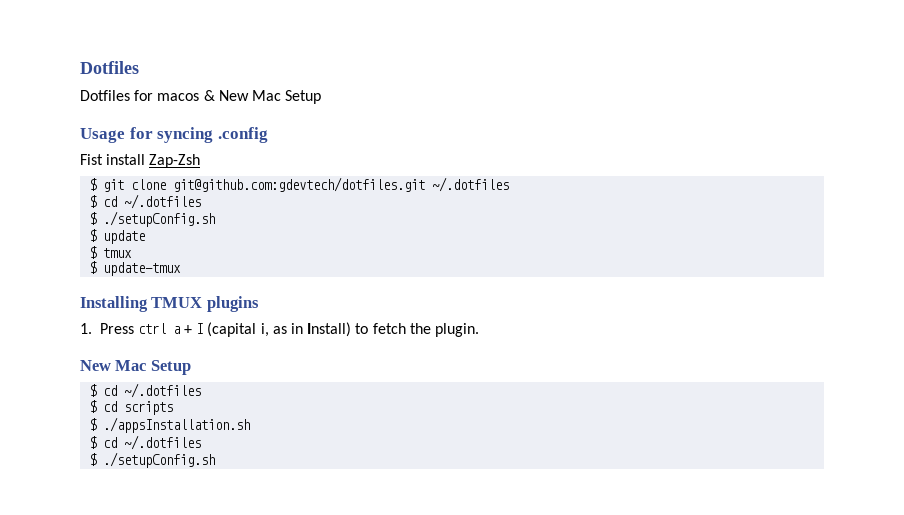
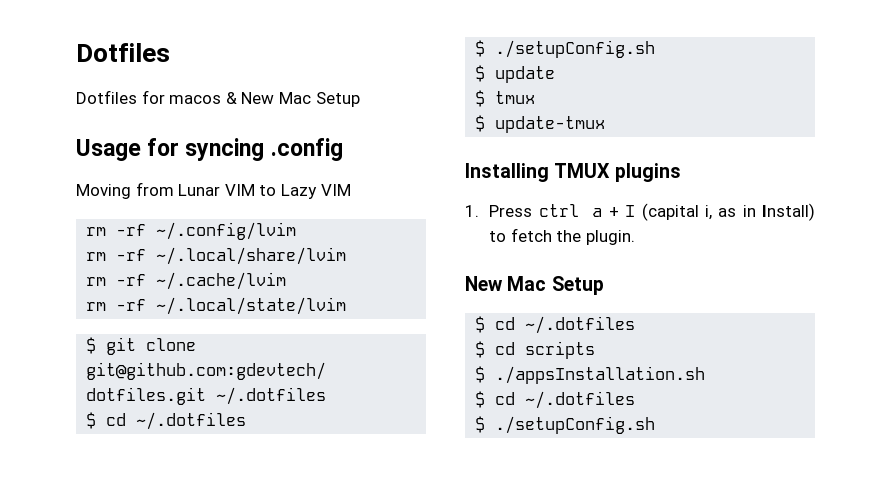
- Fist install Zap-Zsh
+ Moving from Lunar VIM to Lazy VIM
+ rm -rf ~/.config/lvim
+ rm -rf ~/.local/share/lvim
+ rm -rf ~/.cache/lvim
+ rm -rf ~/.local/state/lvim

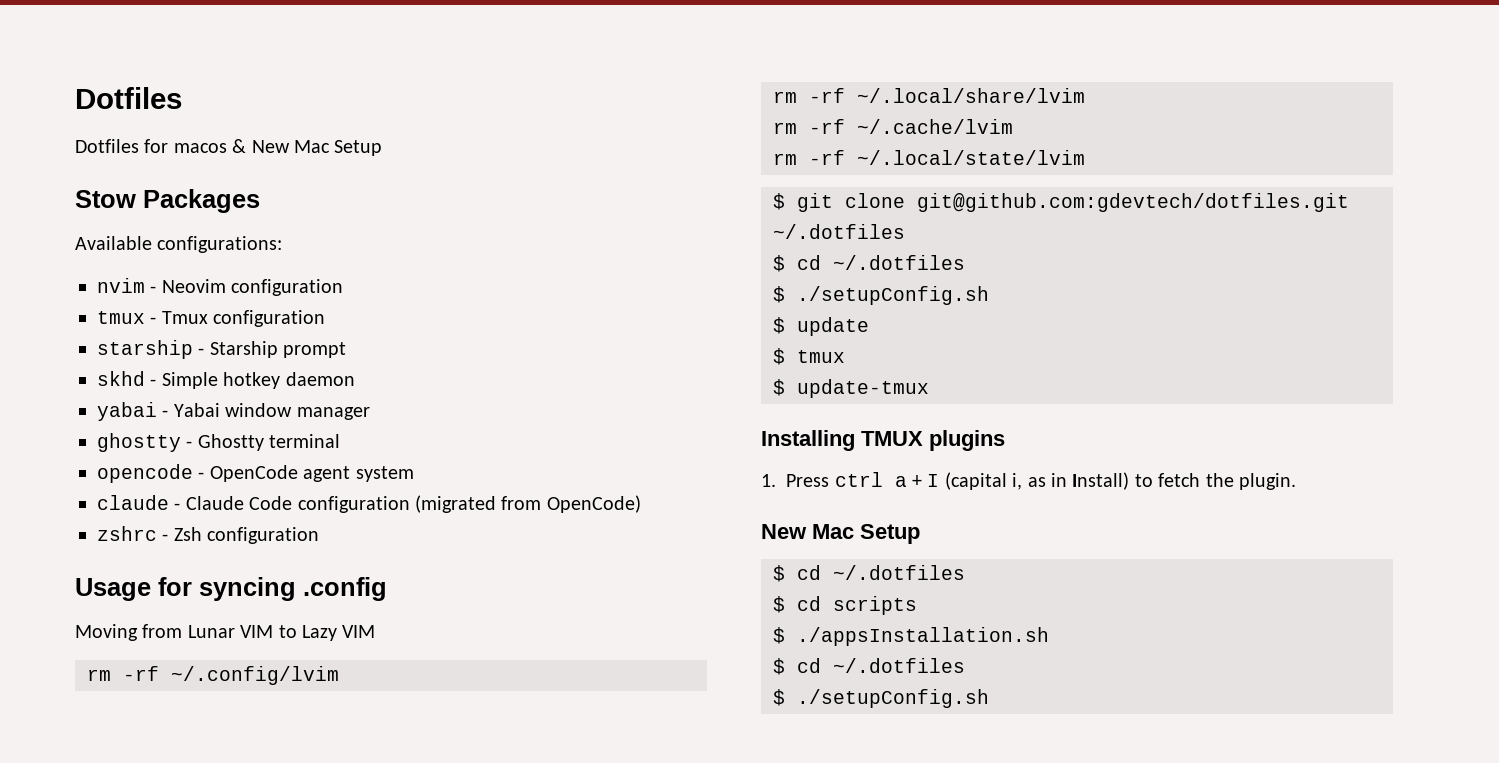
+ Stow Packages
+ Available configurations:
+ nvim - Neovim configuration
+ tmux - Tmux configuration
+ starship - Starship prompt
+ skhd - Simple hotkey daemon
+ yabai - Yabai window manager
+ ghostty - Ghostty terminal
+ opencode - OpenCode agent system
+ claude - Claude Code configuration (migrated from OpenCode)
+ zshrc - Zsh configuration

